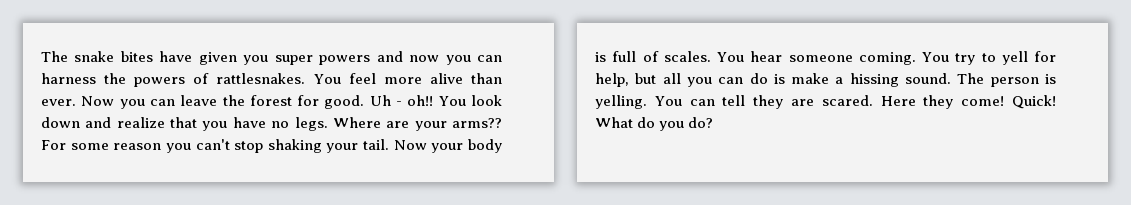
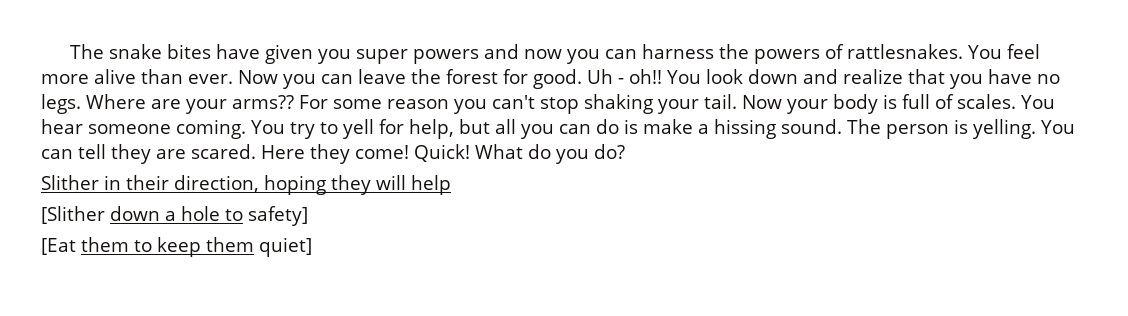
+ Slither in their direction, hoping they will help
+ [Slither down a hole to safety]
+ [Eat them to keep them quiet]

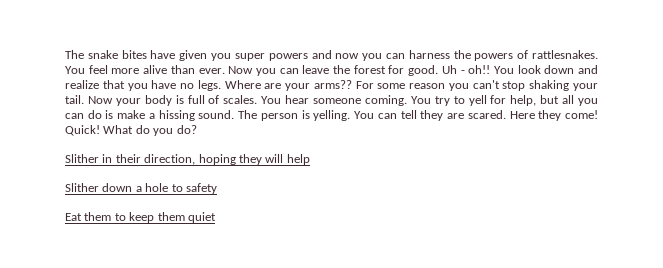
- [Slither down a hole to safety]
- [Eat them to keep them quiet]
+ Slither down a hole to safety
+ Eat them to keep them quiet

